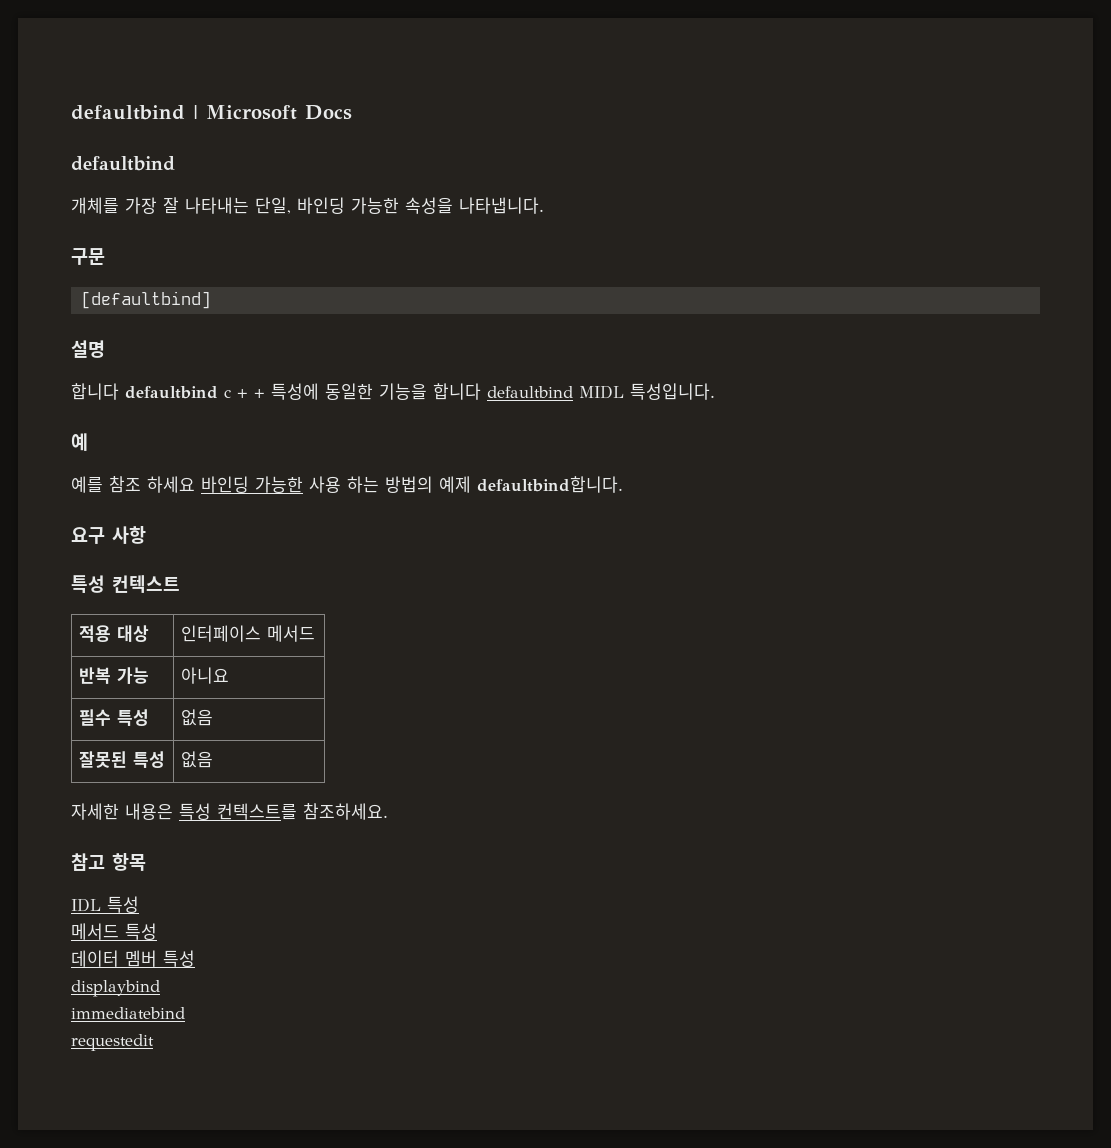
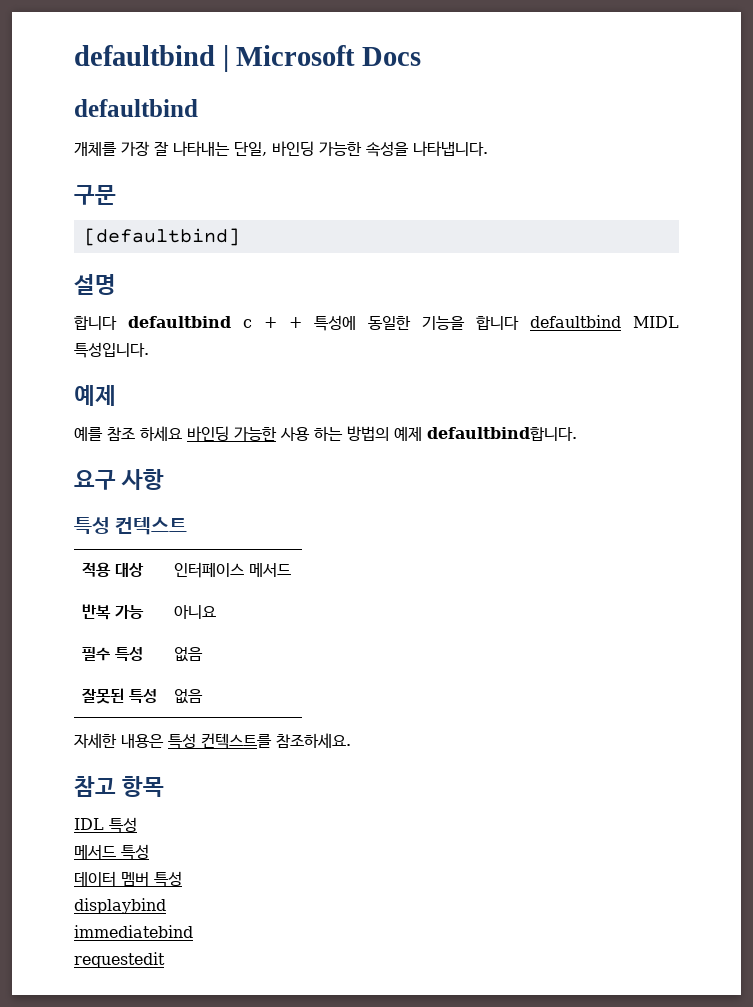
  합니다 defaultbind c + + 특성에 동일한 기능을 합니다 defaultbind MIDL 특성입니다.
- 예
+ 예제

